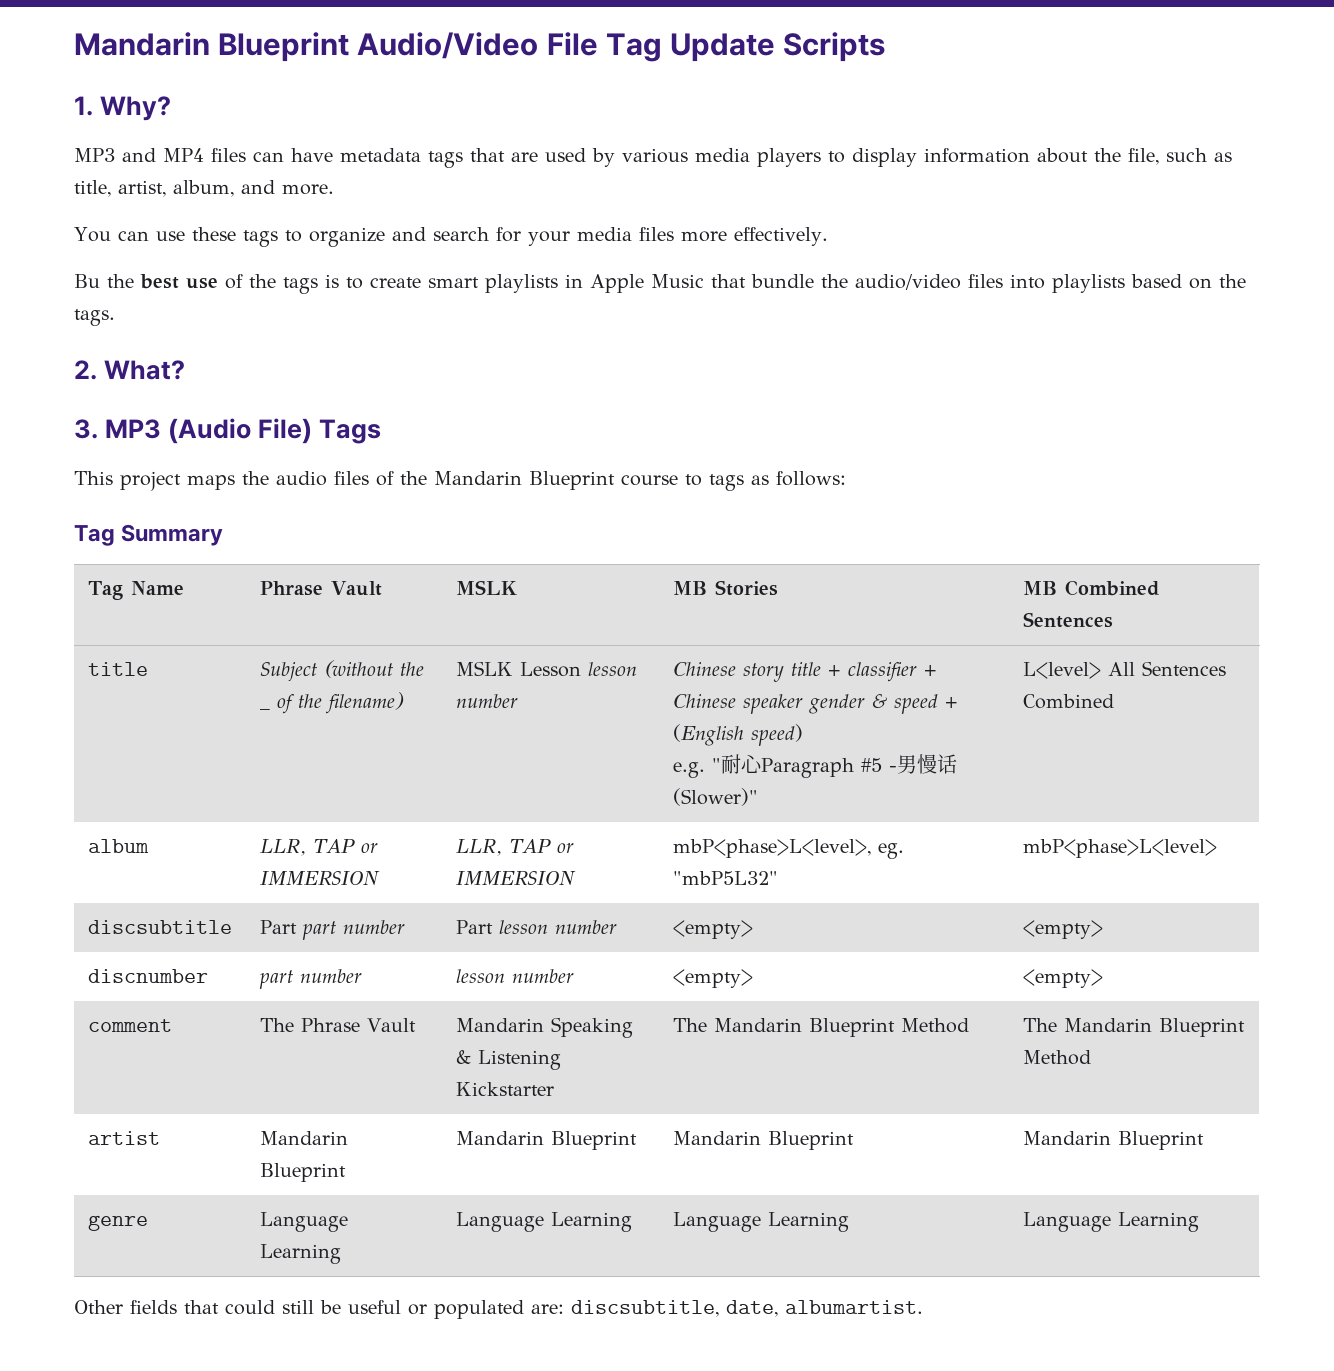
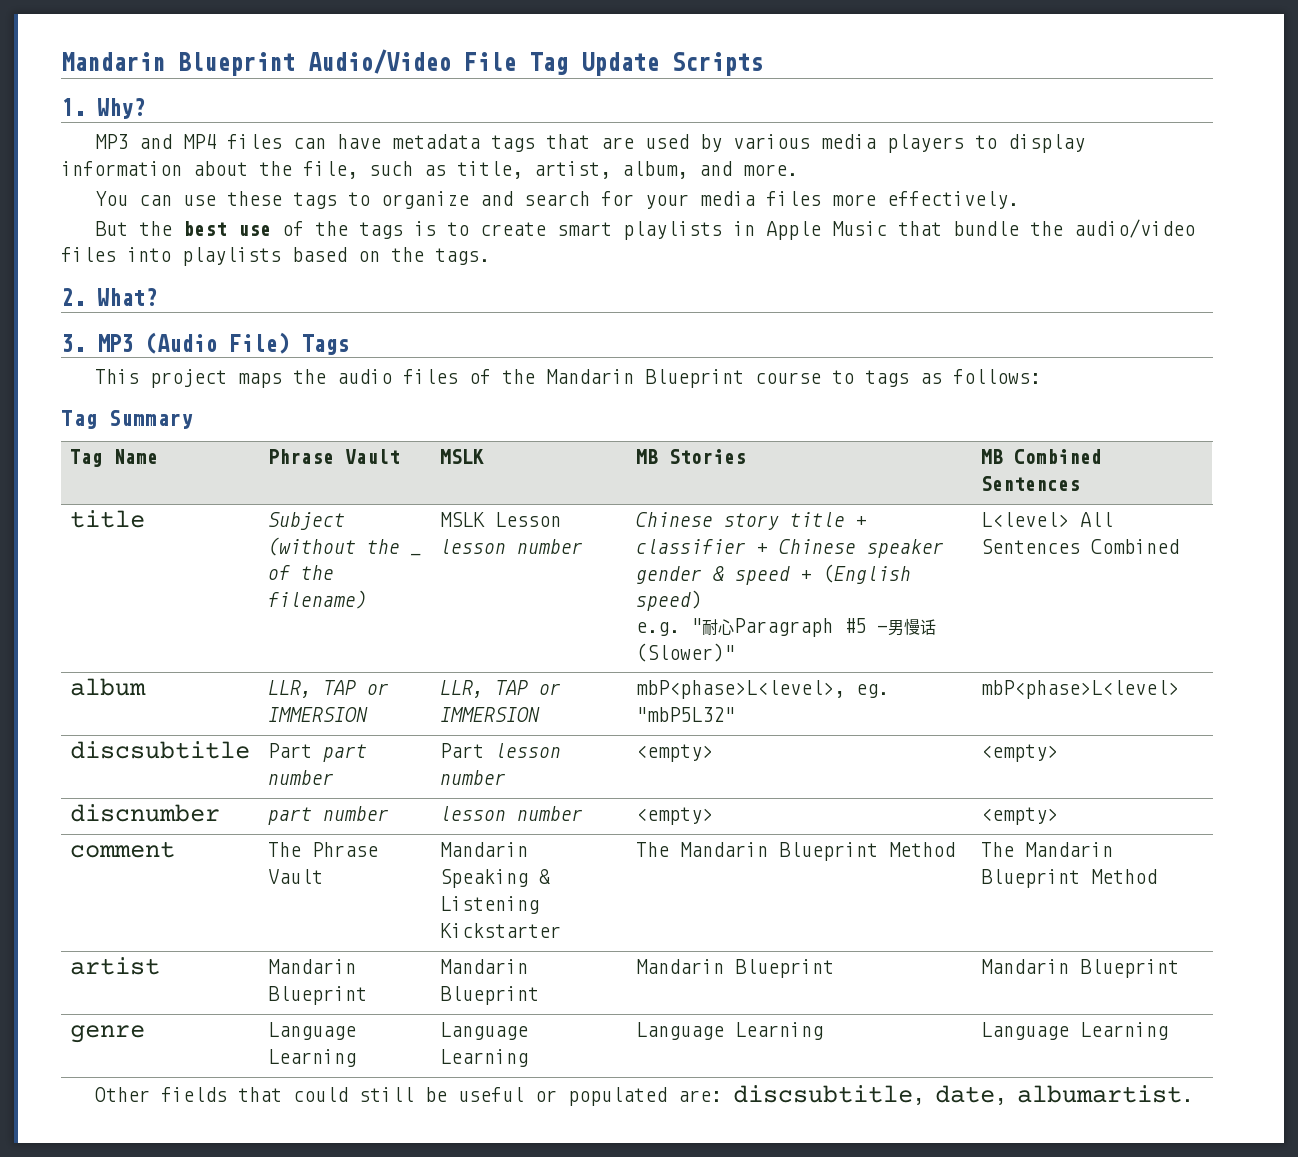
- Bu the best use of the tags is to create smart playlists in Apple Music that bundle the audio/video files into playlists based on the tags.
+ But the best use of the tags is to create smart playlists in Apple Music that bundle the audio/video files into playlists based on the tags.

